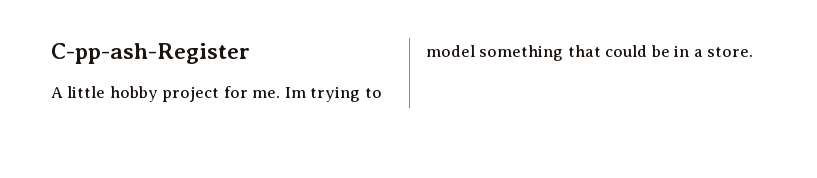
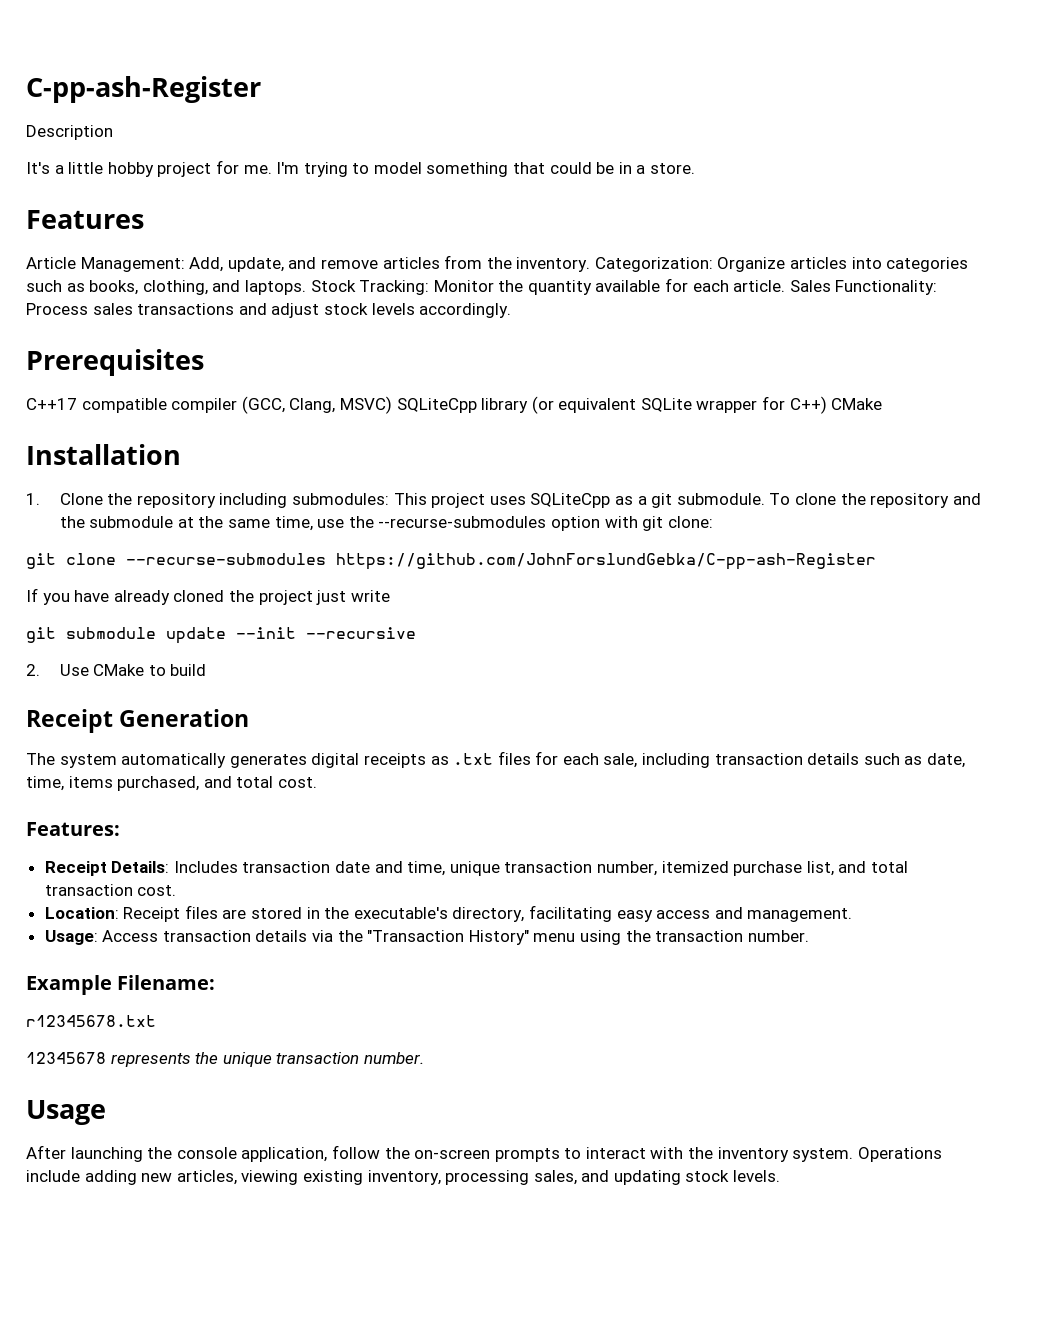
- A little hobby project for me.
+ Description
+ It's a little hobby project for me.
- Im trying to model something that could be in a store.
+ I'm trying to model something that could be in a store.
+ Features
+ Article Management: Add, update, and remove articles from the inventory. Categorization: Organize articles into categories such as books, clothing, and laptops. Stock Tracking: Monitor the quantity available for each article. Sales Functionality: Process sales transactions and adjust stock levels accordingly.
+ Prerequisites
+ C++17 compatible compiler (GCC, Clang, MSVC) SQLiteCpp library (or equivalent SQLite wrapper for C++) CMake
+ Installation
+ 1. Clone the repository including submodules: This project uses SQLiteCpp as a git submodule. To clone the repository and the submodule at the same time, use the --recurse-submodules option with git clone:
+ git clone --recurse-submodules https://github.com/JohnForslundGebka/C-pp-ash-Register
+ If you have already cloned the project just write
+ git submodule update --init --recursive
+ 2. Use CMake to build
+ Receipt Generation
+ The system automatically generates digital receipts as .txt files for each sale, including transaction details such as date, time, items purchased, and total cost.
+ Features:
+ Receipt Details: Includes transaction date and time, unique transaction number, itemized purchase list, and total transaction cost.
+ Location: Receipt files are stored in the executable's directory, facilitating easy access and management.
+ Usage: Access transaction details via the "Transaction History" menu using the transaction number.
+ Example Filename:
+ r12345678.txt
+ 12345678 represents the unique transaction number.
+ Usage
+ After launching the console application, follow the on-screen prompts to interact with the inventory system. Operations include adding new articles, viewing existing inventory, processing sales, and updating stock levels.

